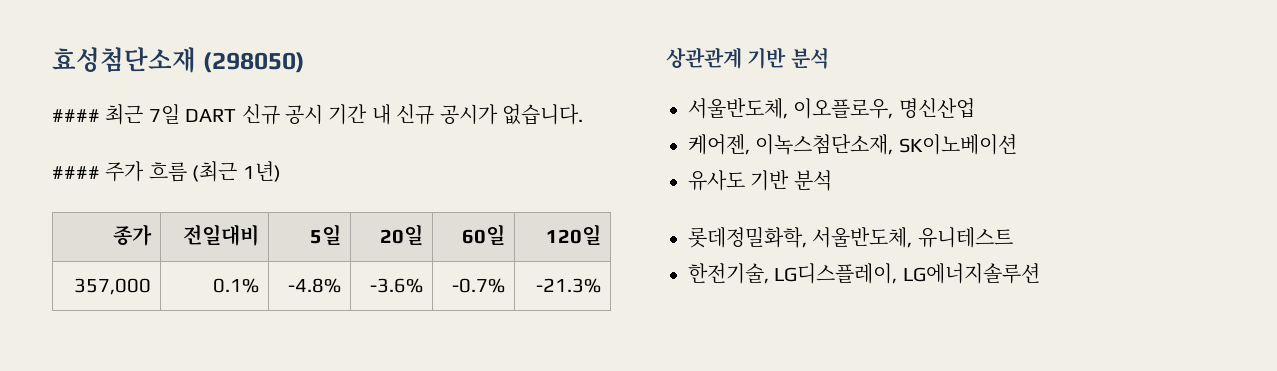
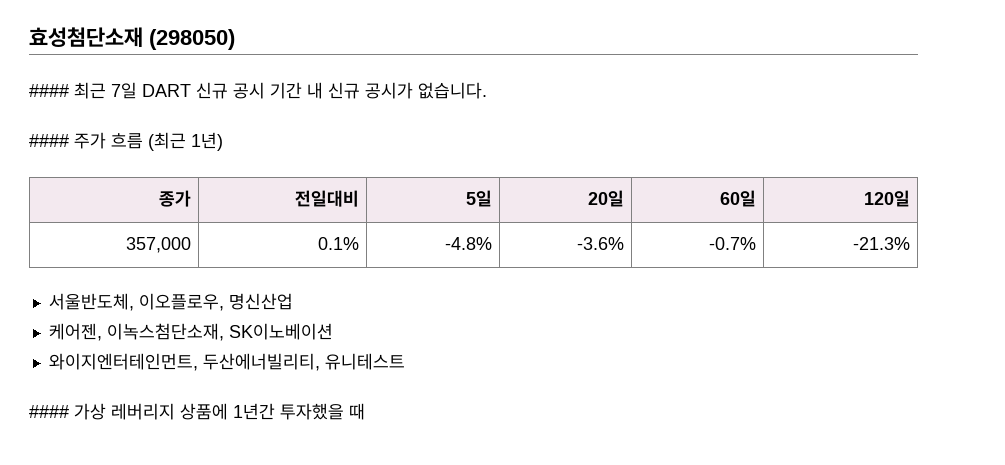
- 상관관계 기반 분석
- 유사도 기반 분석
- 롯데정밀화학, 서울반도체, 유니테스트
- 한전기술, LG디스플레이, LG에너지솔루션
+ 와이지엔터테인먼트, 두산에너빌리티, 유니테스트
+ #### 가상 레버리지 상품에 1년간 투자했을 때

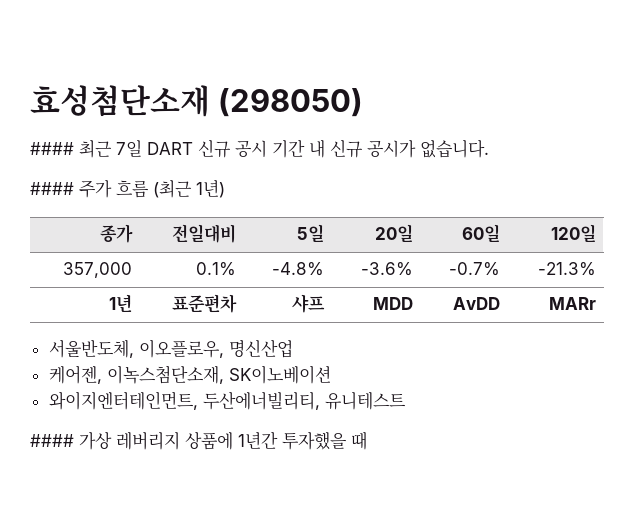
+ 1년 | 표준편차 | 샤프 | MDD | AvDD | MARr

